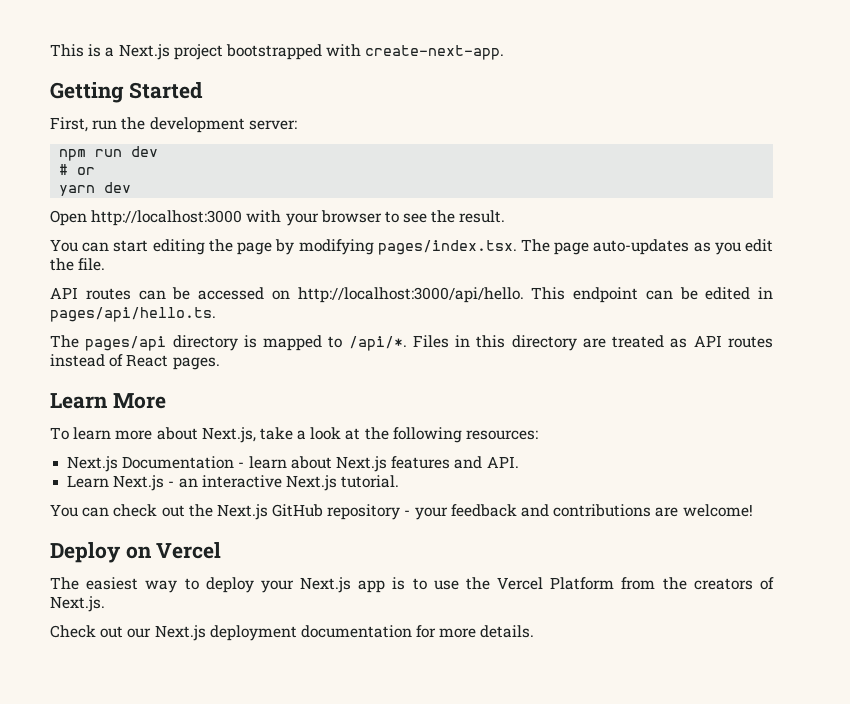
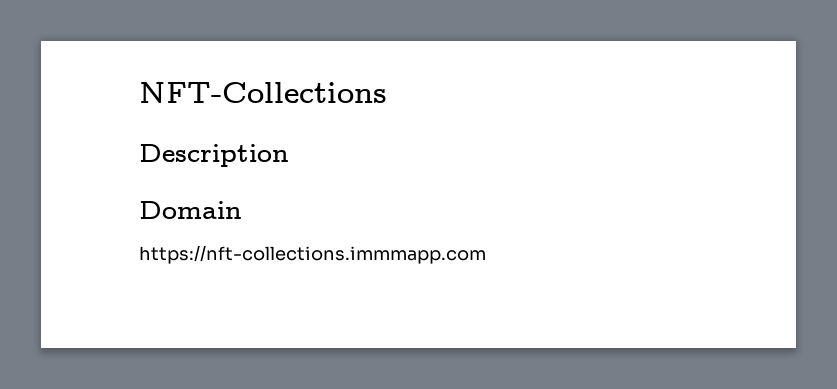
- This is a Next.js project bootstrapped with create-next-app.
- Getting Started
- First, run the development server:
- npm run dev
- # or
- yarn dev
- Open http://localhost:3000 with your browser to see the result.
- You can start editing the page by modifying pages/index.tsx. The page auto-updates as you edit the file.
- API routes can be accessed on http://localhost:3000/api/hello. This endpoint can be edited in pages/api/hello.ts.
- The pages/api directory is mapped to /api/*. Files in this directory are treated as API routes instead of React pages.
- Learn More
- To learn more about Next.js, take a look at the following resources:
- Next.js Documentation - learn about Next.js features and API.
- Learn Next.js - an interactive Next.js tutorial.
- You can check out the Next.js GitHub repository - your feedback and contributions are welcome!
- Deploy on Vercel
- The easiest way to deploy your Next.js app is to use the Vercel Platform from the creators of Next.js.
- Check out our Next.js deployment documentation for more details.
+ NFT-Collections
+ Description
+ Domain
+ https://nft-collections.immmapp.com

